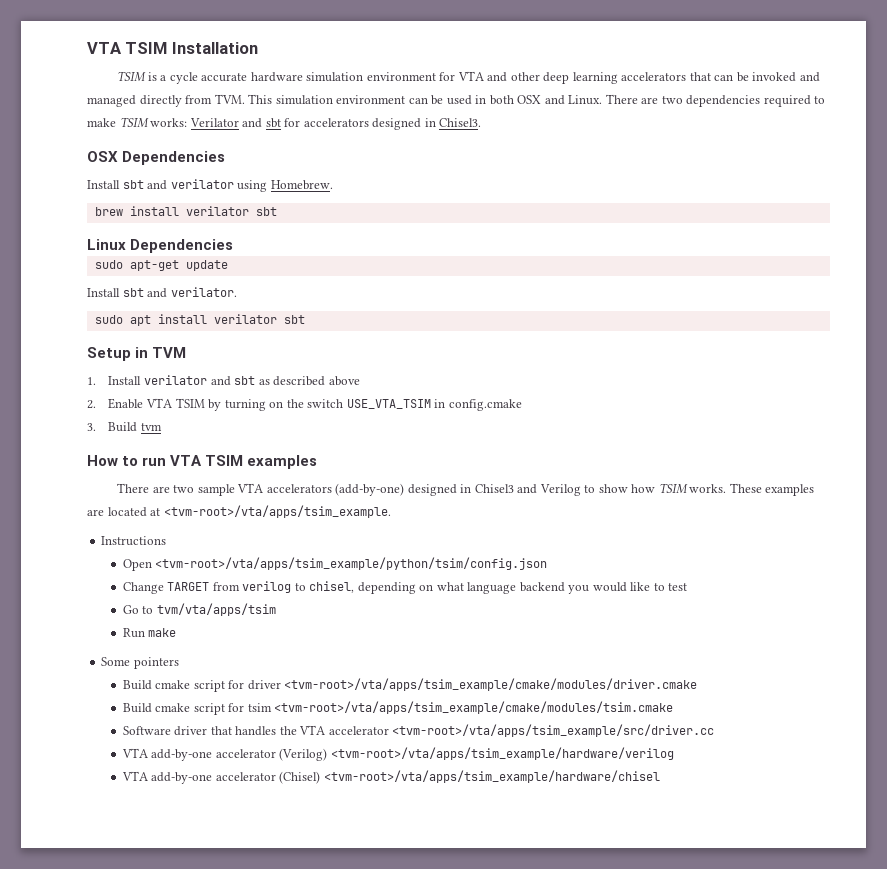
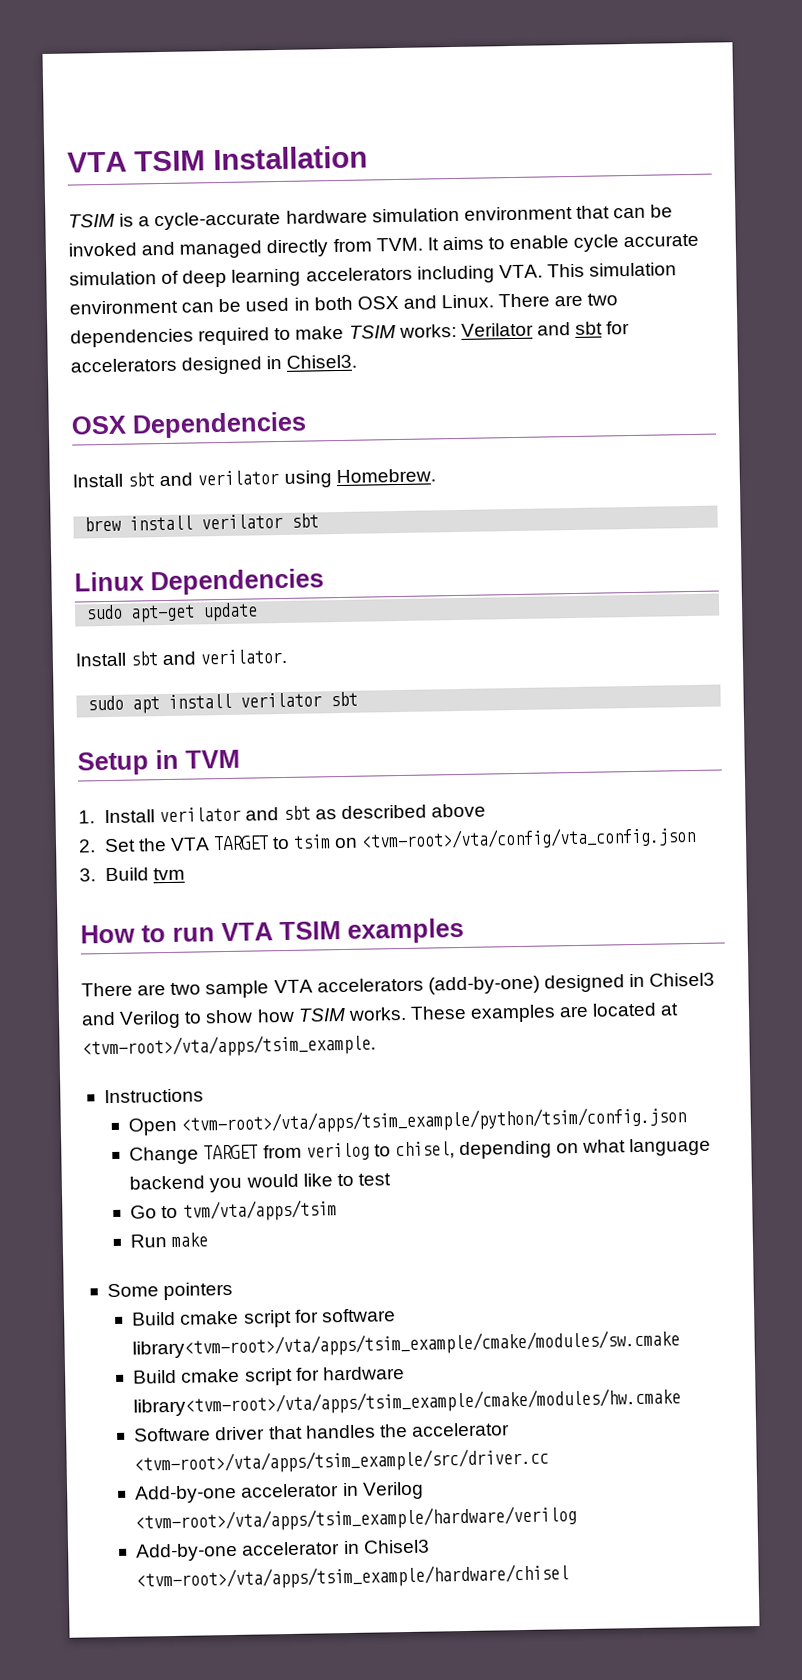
- TSIM is a cycle accurate hardware simulation environment for VTA and other deep learning accelerators that can be invoked and managed directly from TVM. This simulation environment can be used in both OSX and Linux.
+ TSIM is a cycle-accurate hardware simulation environment that can be invoked and managed directly from TVM. It aims to enable cycle accurate simulation of deep learning accelerators including VTA. This simulation environment can be used in both OSX and Linux.
- 2. Enable VTA TSIM by turning on the switch USE_VTA_TSIM in config.cmake
+ 2. Set the VTA TARGET to tsim on <tvm-root>/vta/config/vta_config.json
- Build cmake script for driver <tvm-root>/vta/apps/tsim_example/cmake/modules/driver.cmake
- Build cmake script for tsim <tvm-root>/vta/apps/tsim_example/cmake/modules/tsim.cmake
+ Build cmake script for software library<tvm-root>/vta/apps/tsim_example/cmake/modules/sw.cmake
+ Build cmake script for hardware library<tvm-root>/vta/apps/tsim_example/cmake/modules/hw.cmake
- Software driver that handles the VTA accelerator <tvm-root>/vta/apps/tsim_example/src/driver.cc
+ Software driver that handles the accelerator <tvm-root>/vta/apps/tsim_example/src/driver.cc
- VTA add-by-one accelerator (Verilog) <tvm-root>/vta/apps/tsim_example/hardware/verilog
- VTA add-by-one accelerator (Chisel) <tvm-root>/vta/apps/tsim_example/hardware/chisel
+ Add-by-one accelerator in Verilog <tvm-root>/vta/apps/tsim_example/hardware/verilog
+ Add-by-one accelerator in Chisel3 <tvm-root>/vta/apps/tsim_example/hardware/chisel

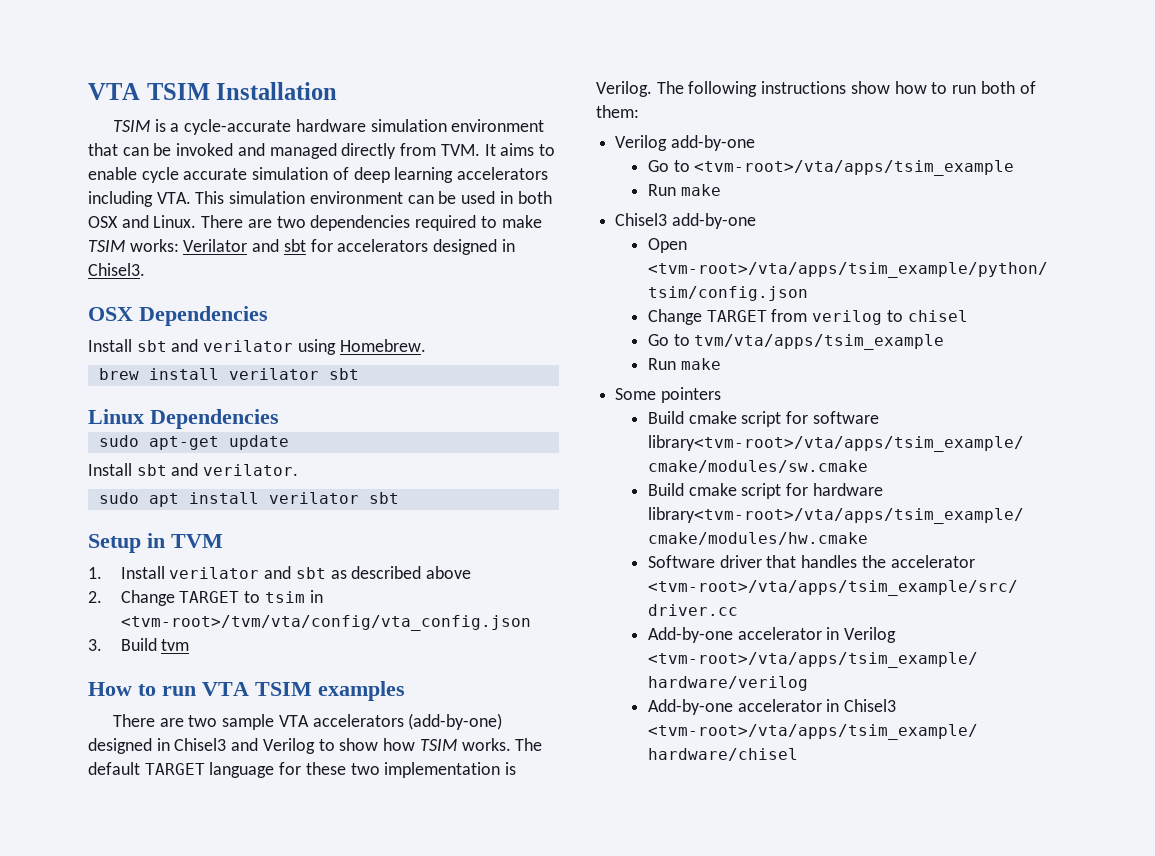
- 2. Set the VTA TARGET to tsim on <tvm-root>/vta/config/vta_config.json
+ 2. Change TARGET to tsim in <tvm-root>/tvm/vta/config/vta_config.json
- These examples are located at <tvm-root>/vta/apps/tsim_example.
- Instructions
+ The default TARGET language for these two implementation is Verilog. The following instructions show how to run both of them:
+ Verilog add-by-one
+ Go to <tvm-root>/vta/apps/tsim_example
+ Run make
+ Chisel3 add-by-one
- Change TARGET from verilog to chisel, depending on what language backend you would like to test
- Go to tvm/vta/apps/tsim
+ Change TARGET from verilog to chisel
+ Go to tvm/vta/apps/tsim_example

